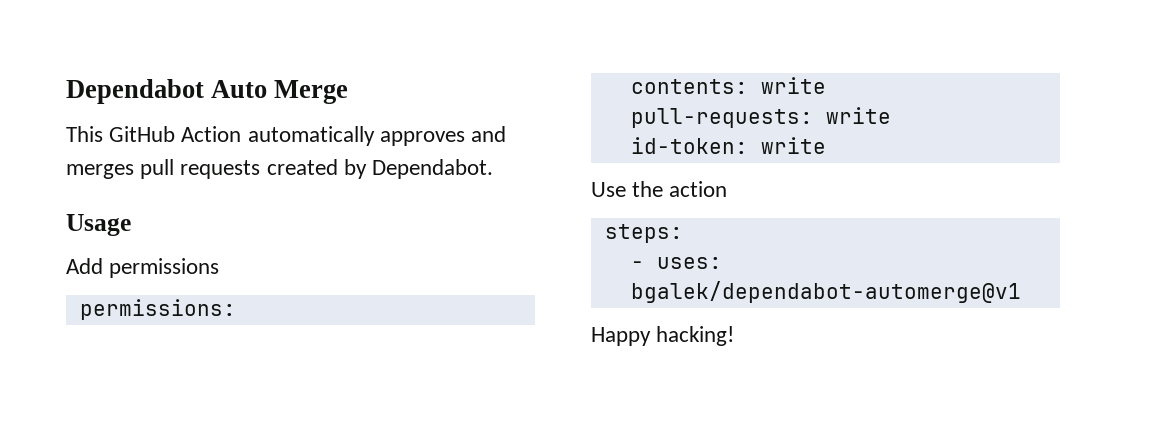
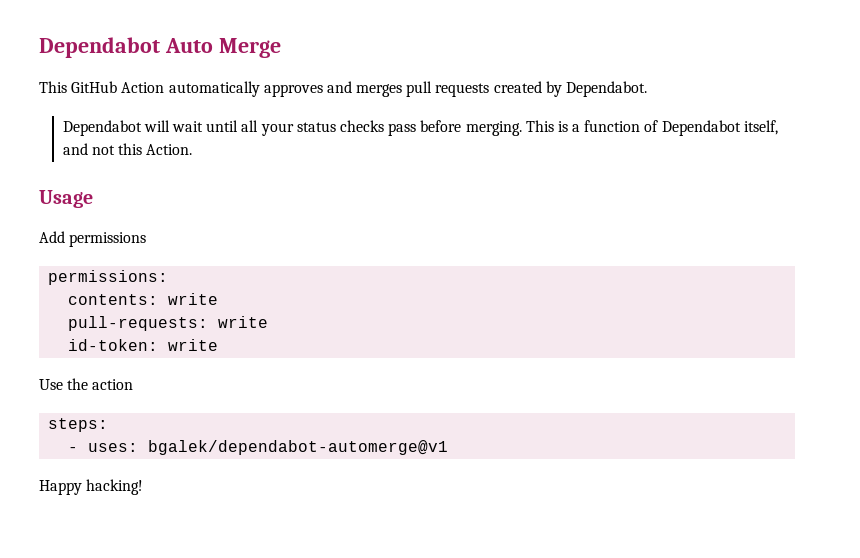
+ Dependabot will wait until all your status checks pass before merging. This is a function of Dependabot itself, and not this Action.

